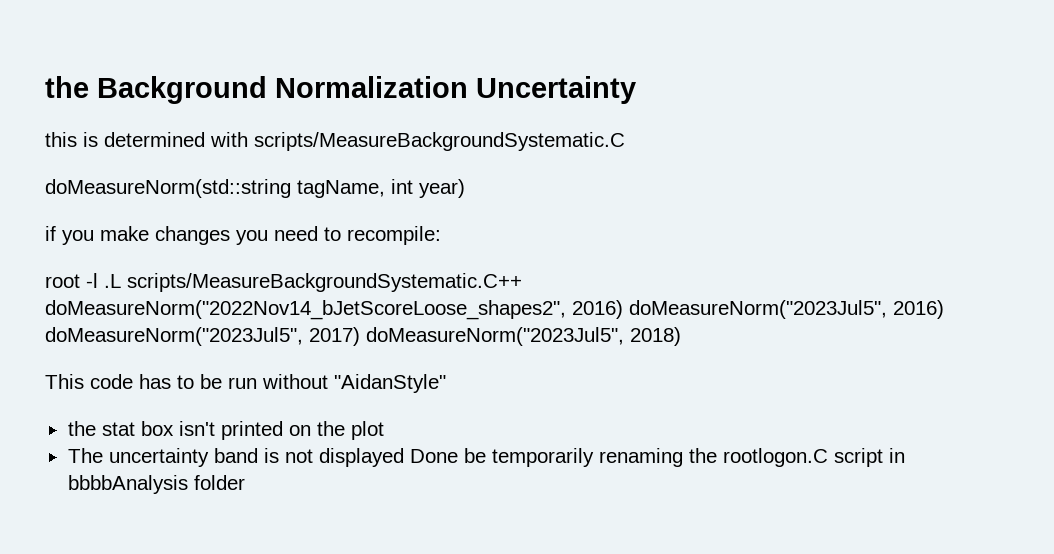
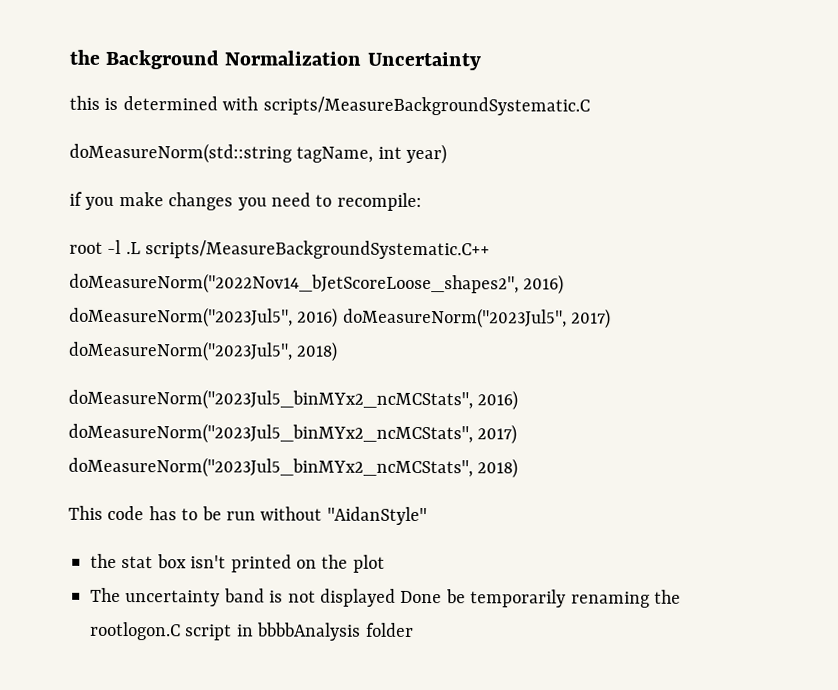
+ doMeasureNorm("2023Jul5_binMYx2_ncMCStats", 2016) doMeasureNorm("2023Jul5_binMYx2_ncMCStats", 2017) doMeasureNorm("2023Jul5_binMYx2_ncMCStats", 2018)

